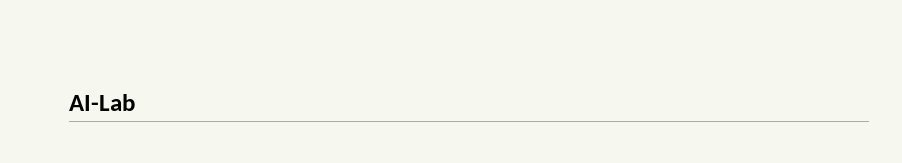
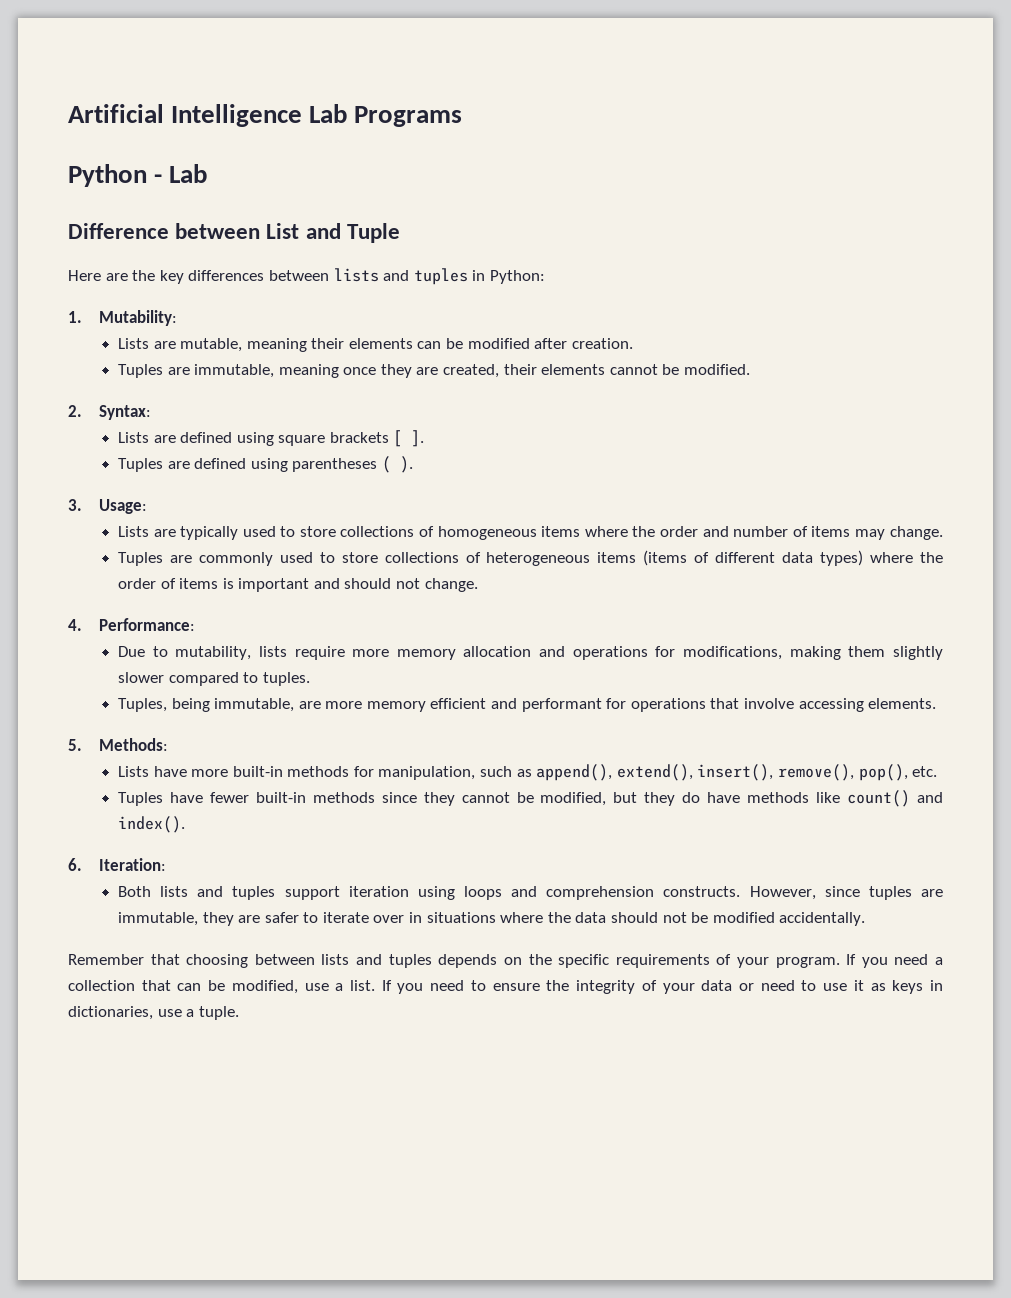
- AI-Lab
+ Artificial Intelligence Lab Programs
+ Python - Lab
+ Difference between List and Tuple
+ Here are the key differences between lists and tuples in Python:
+ 1. Mutability:
+ Lists are mutable, meaning their elements can be modified after creation.
+ Tuples are immutable, meaning once they are created, their elements cannot be modified.
+ 2. Syntax:
+ Lists are defined using square brackets [ ].
+ Tuples are defined using parentheses ( ).
+ 3. Usage:
+ Lists are typically used to store collections of homogeneous items where the order and number of items may change.
+ Tuples are commonly used to store collections of heterogeneous items (items of different data types) where the order of items is important and should not change.
+ 4. Performance:
+ Due to mutability, lists require more memory allocation and operations for modifications, making them slightly slower compared to tuples.
+ Tuples, being immutable, are more memory efficient and performant for operations that involve accessing elements.
+ 5. Methods:
+ Lists have more built-in methods for manipulation, such as append(), extend(), insert(), remove(), pop(), etc.
+ Tuples have fewer built-in methods since they cannot be modified, but they do have methods like count() and index().
+ 6. Iteration:
+ Both lists and tuples support iteration using loops and comprehension constructs. However, since tuples are immutable, they are safer to iterate over in situations where the data should not be modified accidentally.
+ Remember that choosing between lists and tuples depends on the specific requirements of your program. If you need a collection that can be modified, use a list. If you need to ensure the integrity of your data or need to use it as keys in dictionaries, use a tuple.

